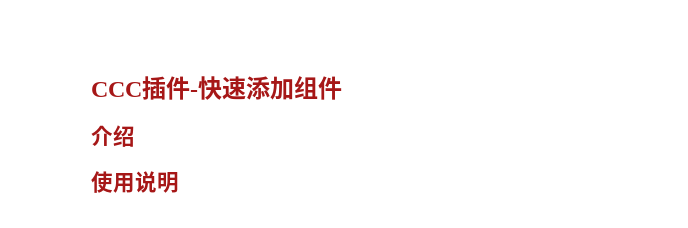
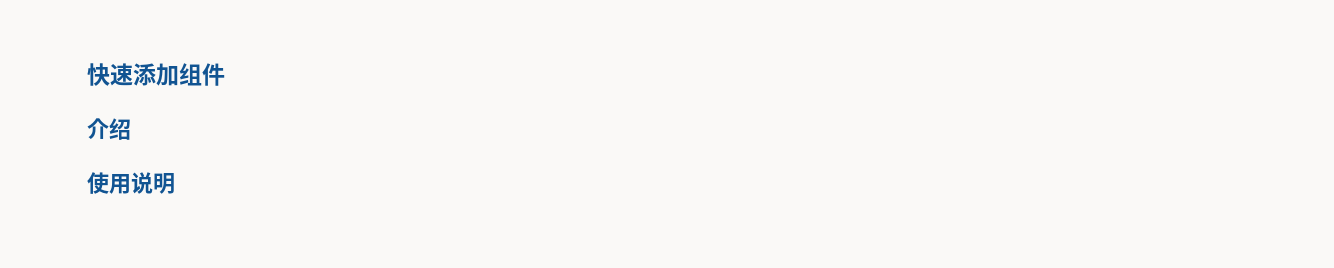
- CCC插件-快速添加组件
+ 快速添加组件

